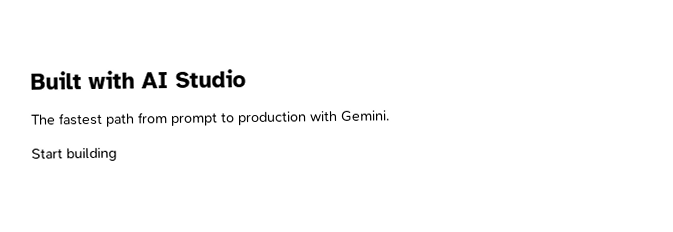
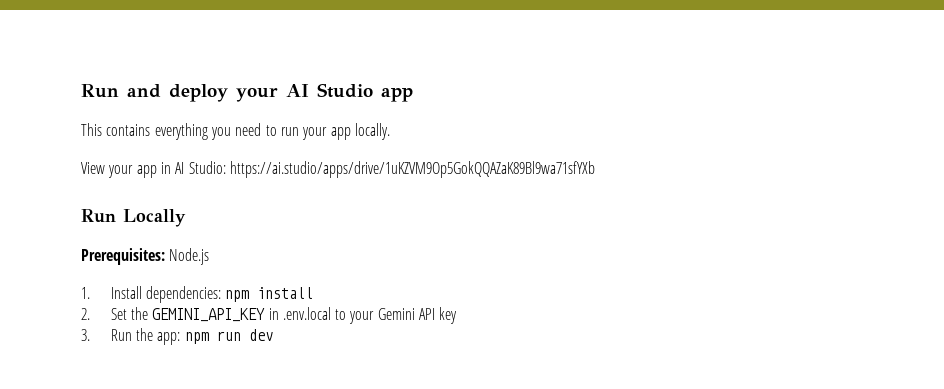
- Built with AI Studio
- The fastest path from prompt to production with Gemini.
- Start building
+ Run and deploy your AI Studio app
+ This contains everything you need to run your app locally.
+ View your app in AI Studio: https://ai.studio/apps/drive/1uKZVM9Op5GokQQAZaK89Bl9wa71sfYXb
+ Run Locally
+ Prerequisites: Node.js
+ 1. Install dependencies: npm install
+ 2. Set the GEMINI_API_KEY in .env.local to your Gemini API key
+ 3. Run the app: npm run dev

